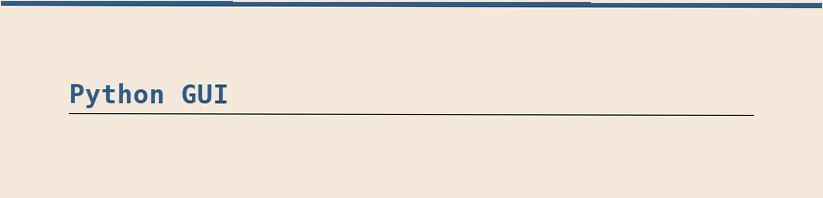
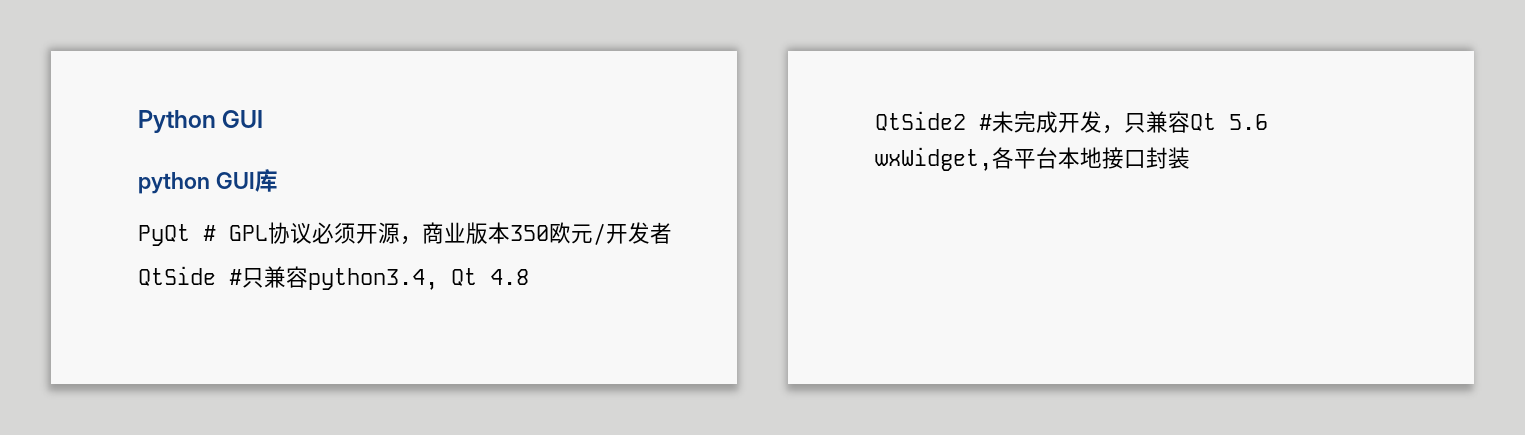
+ python GUI库
+ PyQt # GPL协议必须开源，商业版本350欧元/开发者
+ QtSide #只兼容python3.4, Qt 4.8
+ QtSide2 #未完成开发，只兼容Qt 5.6
+ wxWidget,各平台本地接口封装

